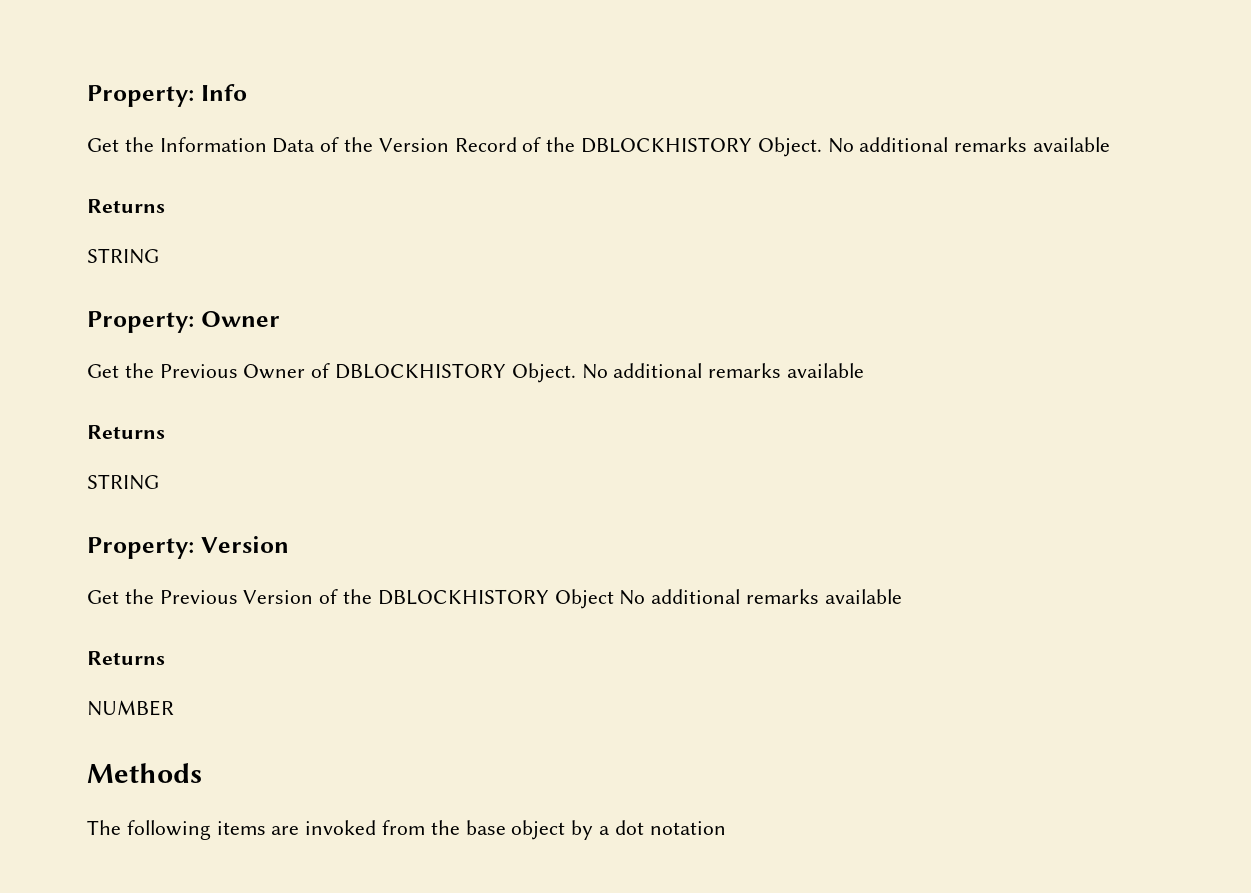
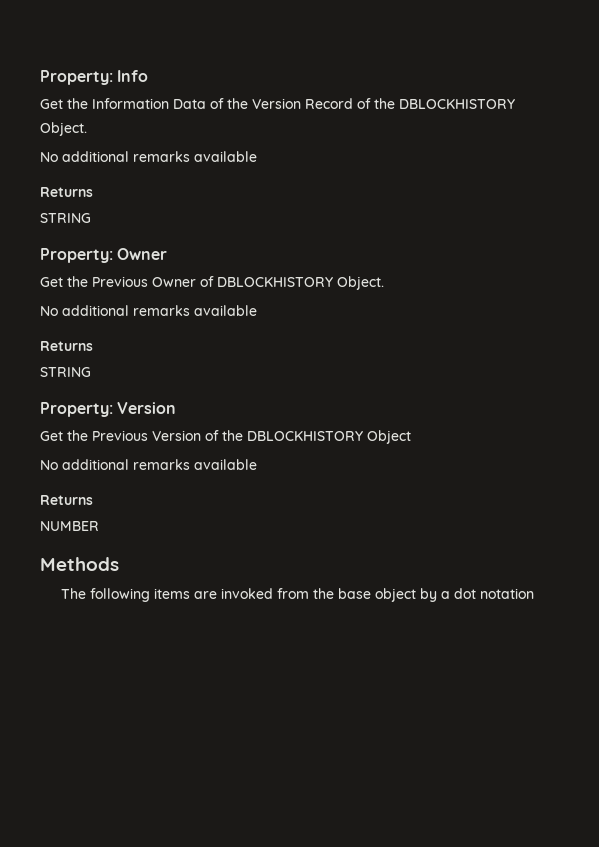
- Get the Information Data of the Version Record of the DBLOCKHISTORY Object. No additional remarks available
+ Get the Information Data of the Version Record of the DBLOCKHISTORY Object.
+ No additional remarks available
- Get the Previous Owner of DBLOCKHISTORY Object. No additional remarks available
+ Get the Previous Owner of DBLOCKHISTORY Object.
+ No additional remarks available
- Get the Previous Version of the DBLOCKHISTORY Object No additional remarks available
+ Get the Previous Version of the DBLOCKHISTORY Object
+ No additional remarks available

